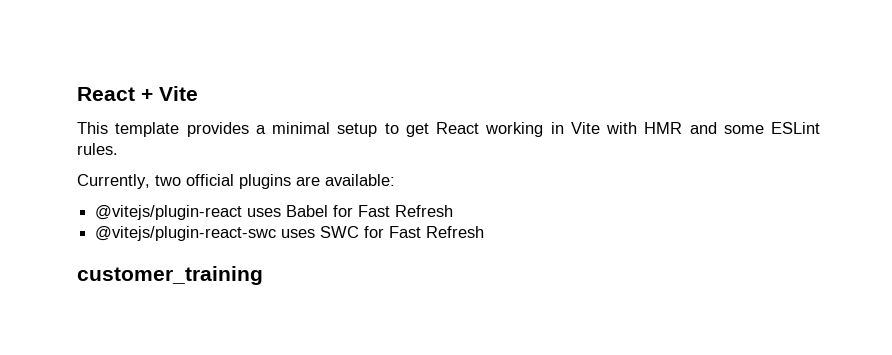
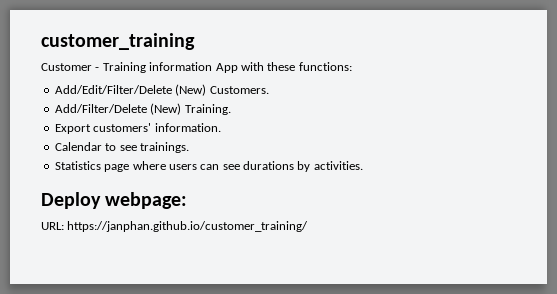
- React + Vite
- This template provides a minimal setup to get React working in Vite with HMR and some ESLint rules.
- Currently, two official plugins are available:
- @vitejs/plugin-react uses Babel for Fast Refresh
- @vitejs/plugin-react-swc uses SWC for Fast Refresh
  customer_training
+ Customer - Training information App with these functions:
+ Add/Edit/Filter/Delete (New) Customers.
+ Add/Filter/Delete (New) Training.
+ Export customers' information.
+ Calendar to see trainings.
+ Statistics page where users can see durations by activities.
+ Deploy webpage:
+ URL: https://janphan.github.io/customer_training/

